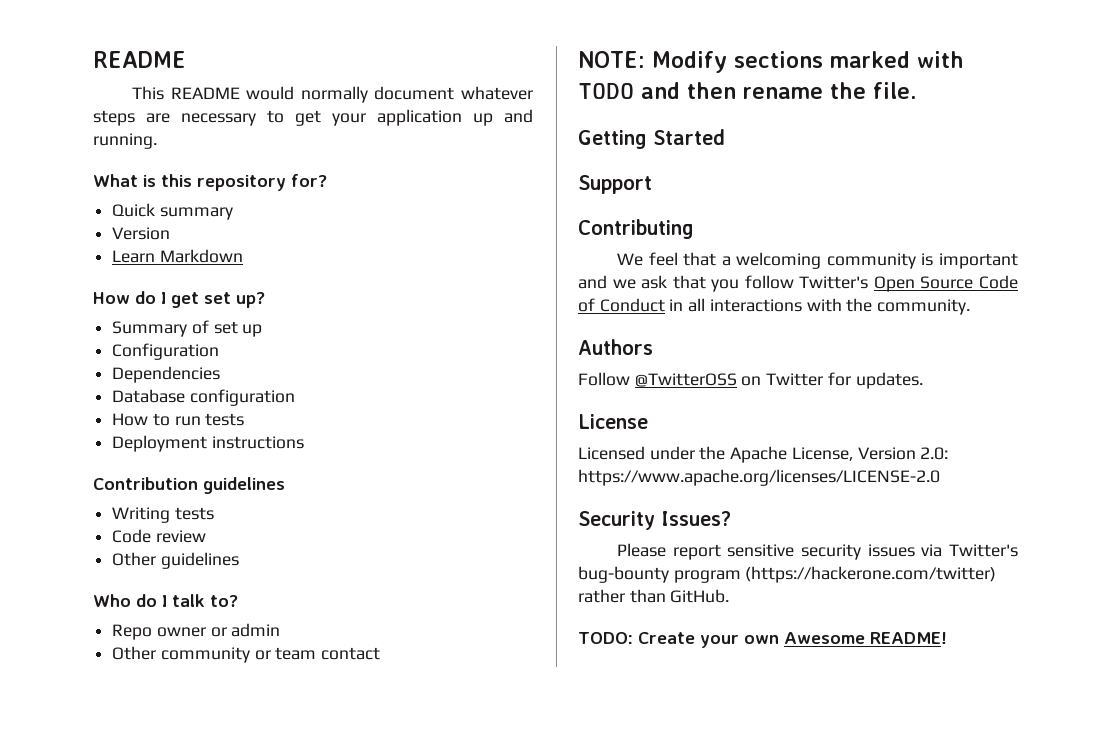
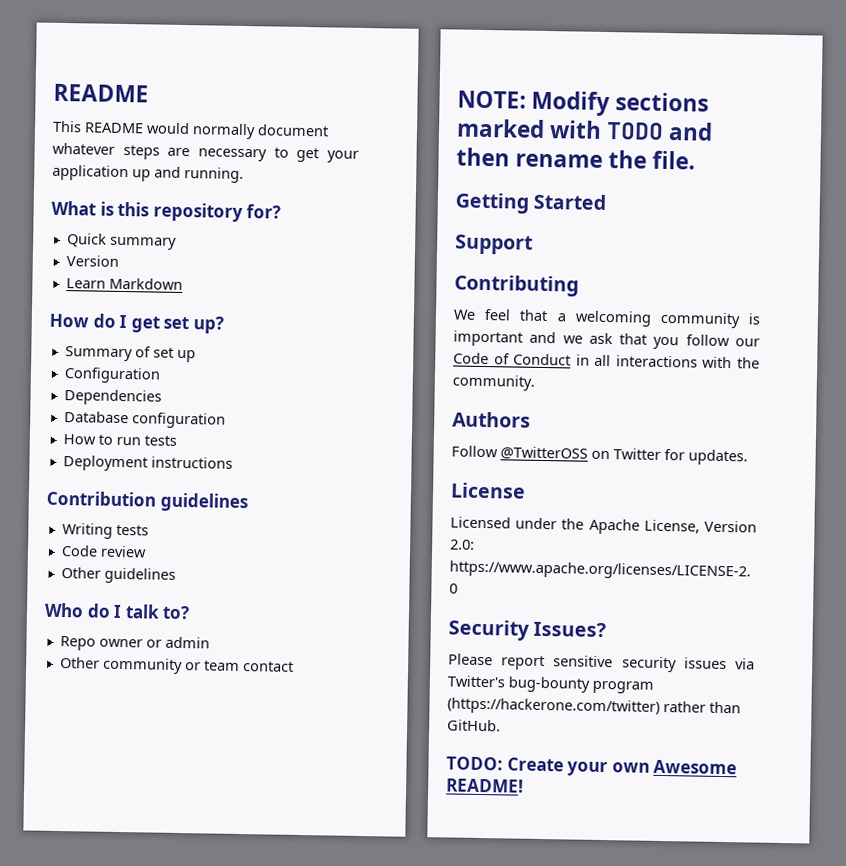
- We feel that a welcoming community is important and we ask that you follow Twitter's Open Source Code of Conduct in all interactions with the community.
+ We feel that a welcoming community is important and we ask that you follow our Code of Conduct in all interactions with the community.

